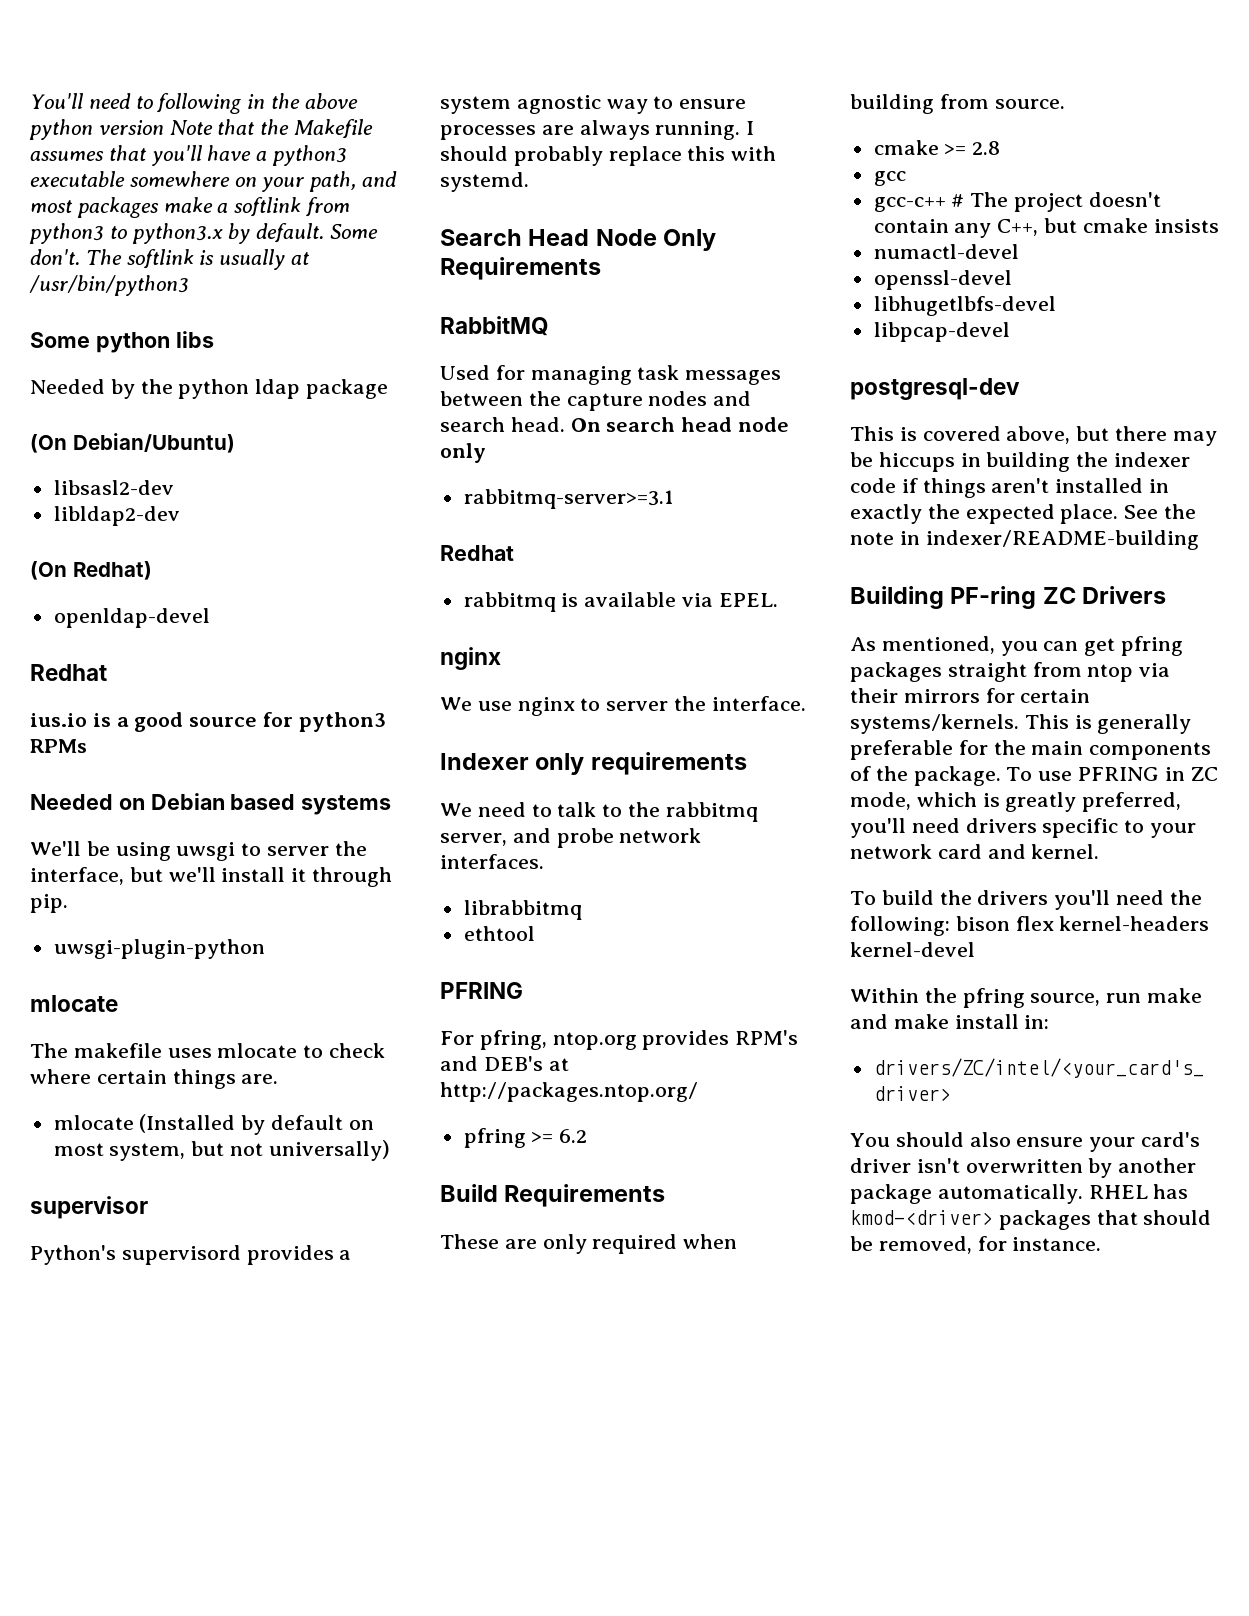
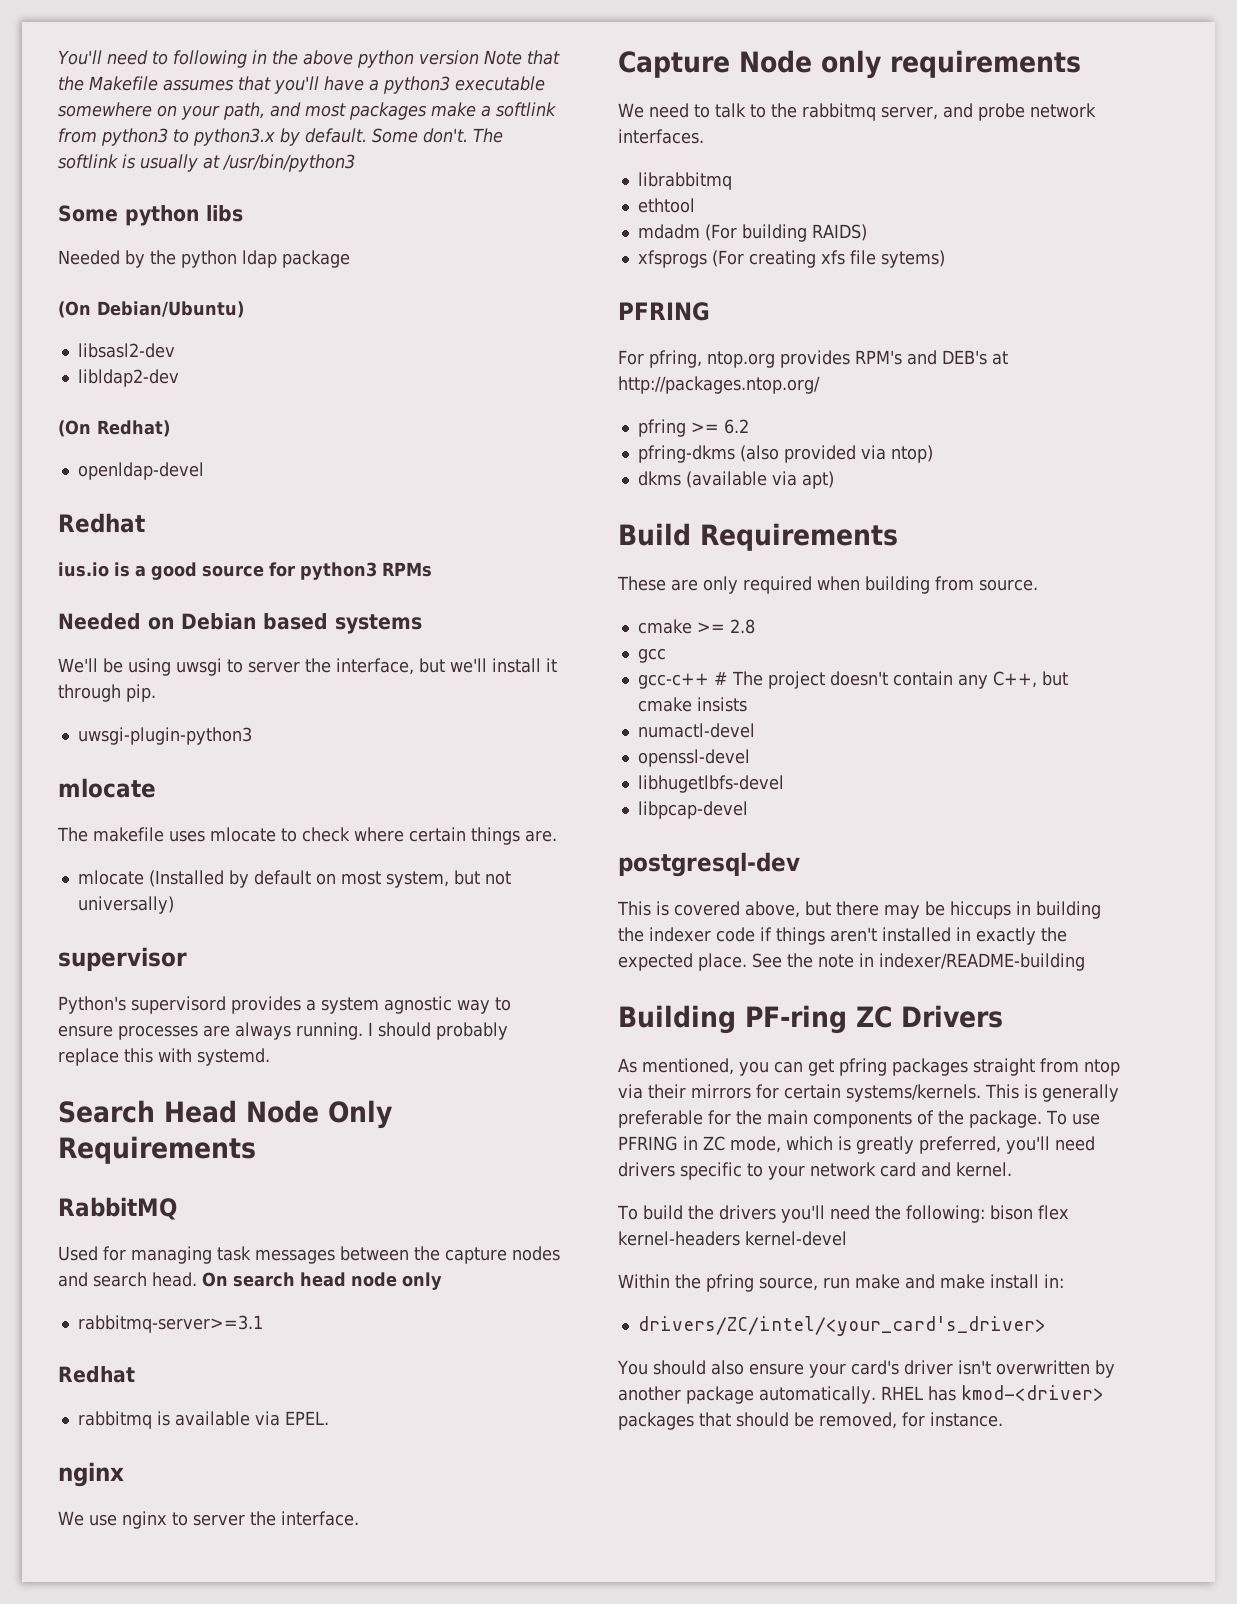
- uwsgi-plugin-python
+ uwsgi-plugin-python3
- Indexer only requirements
+ Capture Node only requirements
+ mdadm (For building RAIDS)
+ xfsprogs (For creating xfs file sytems)
+ pfring-dkms (also provided via ntop)
+ dkms (available via apt)

